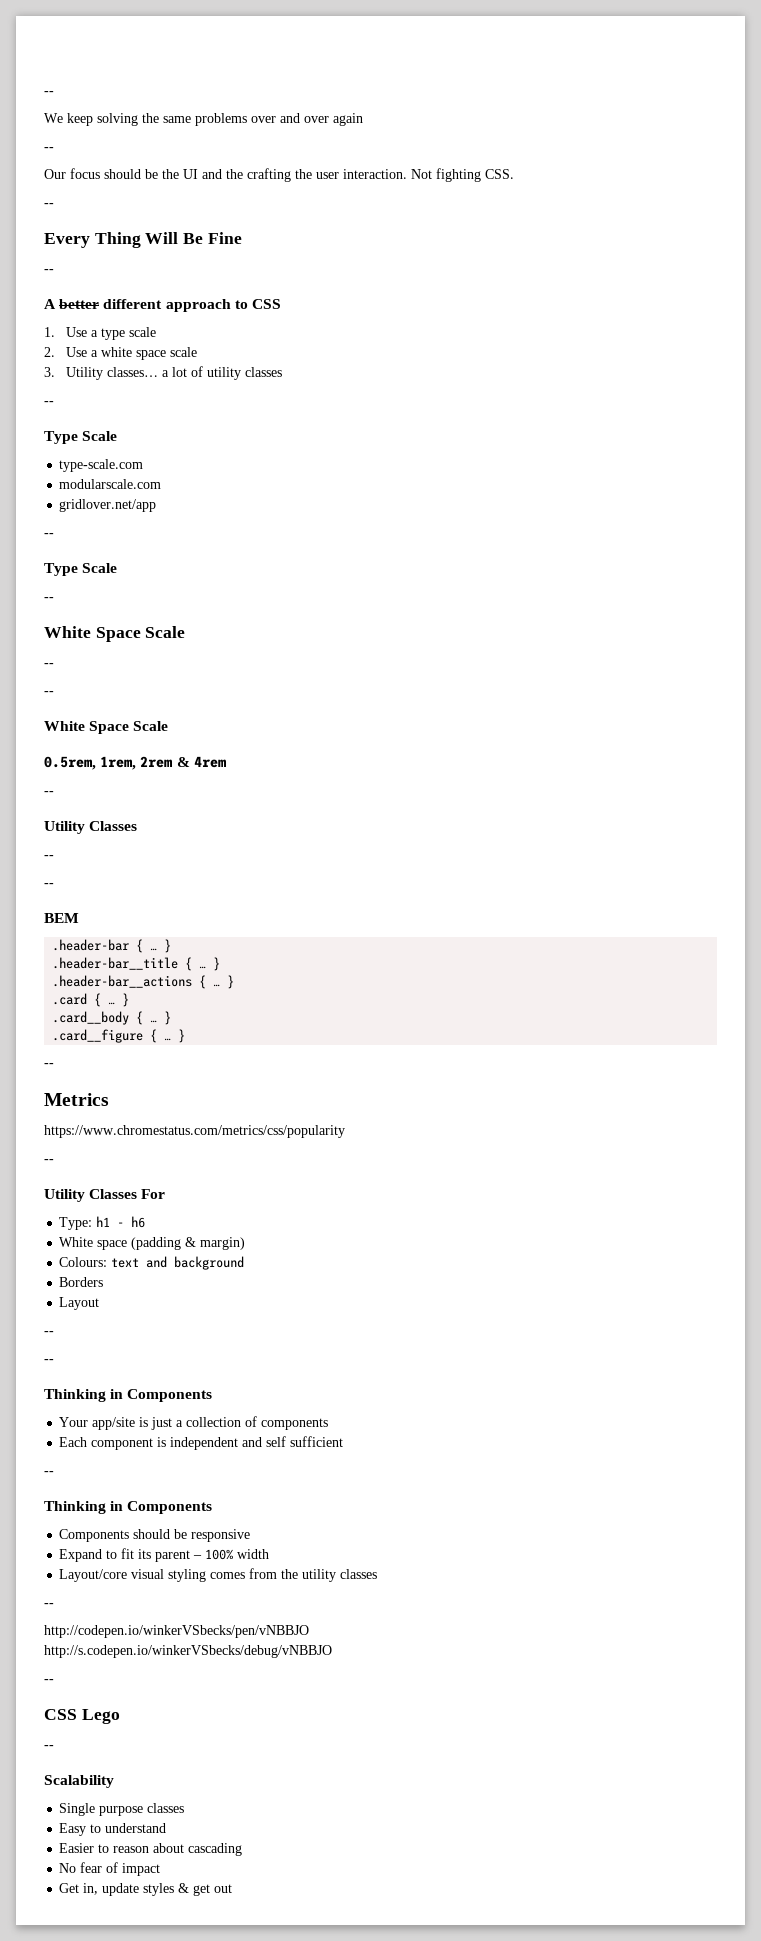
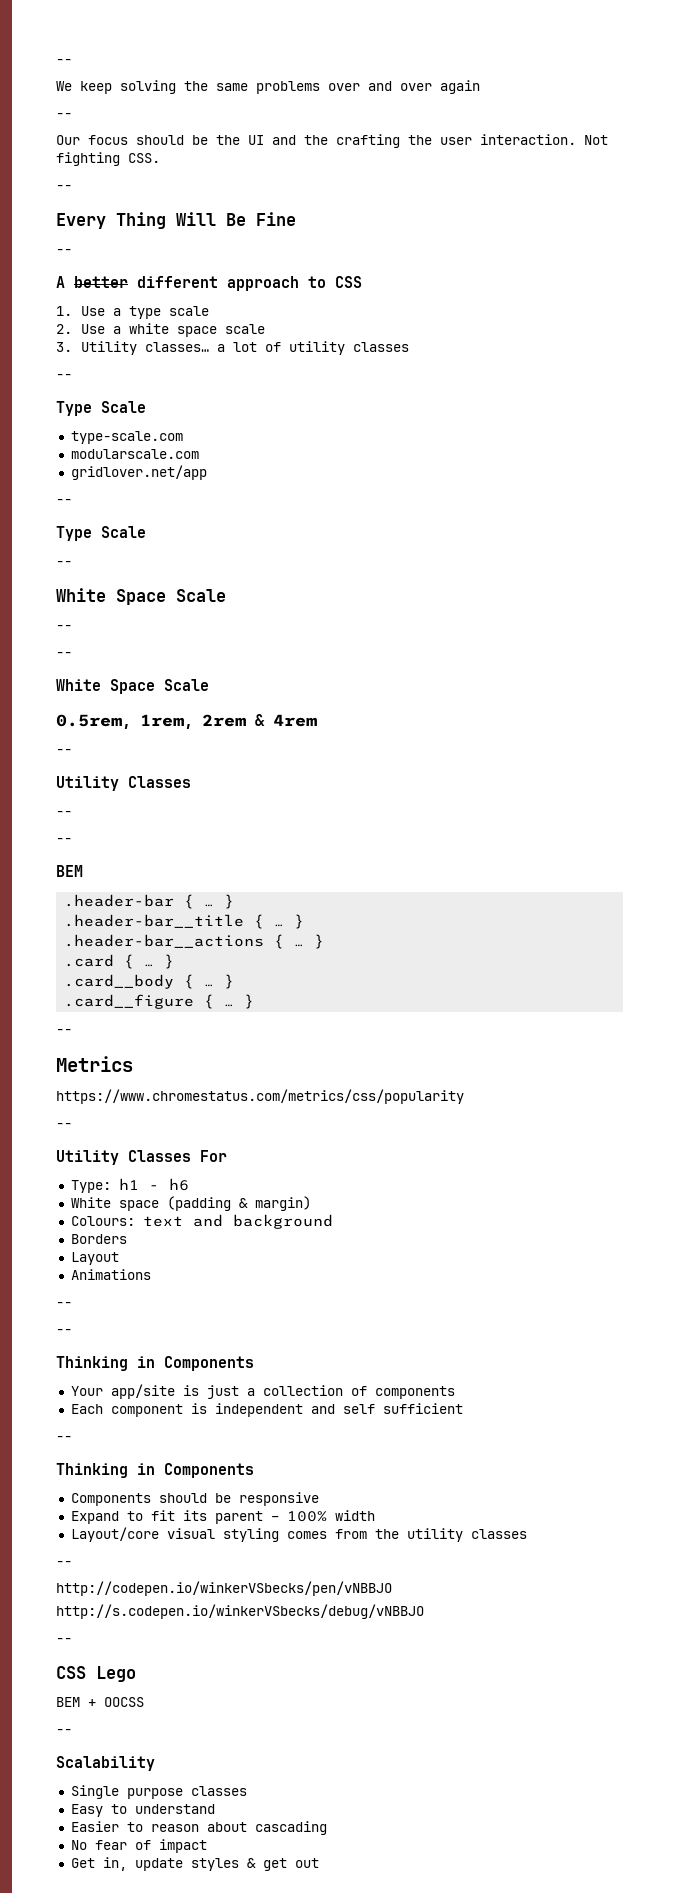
+ Animations
+ BEM + OOCSS

